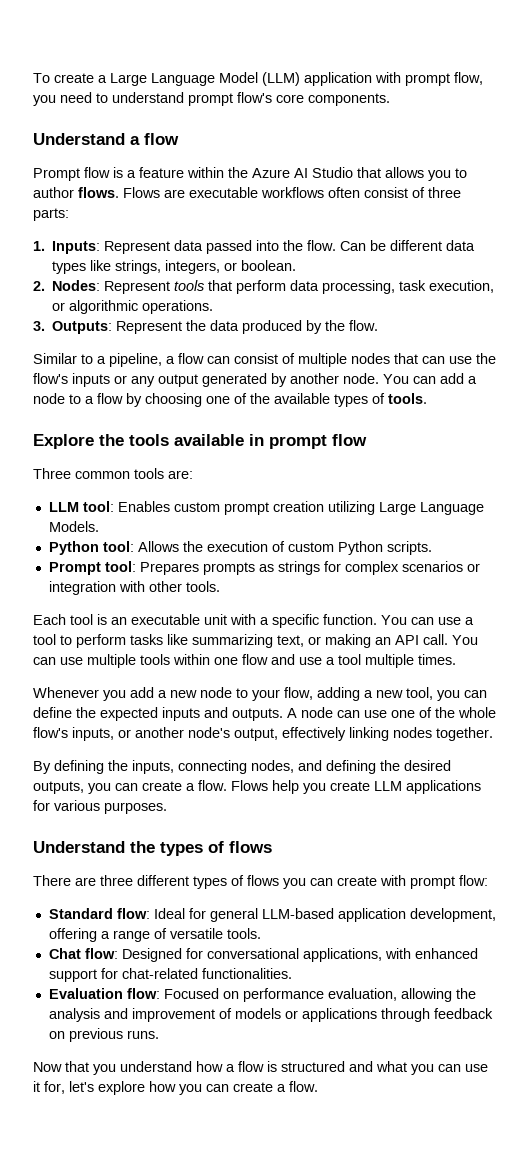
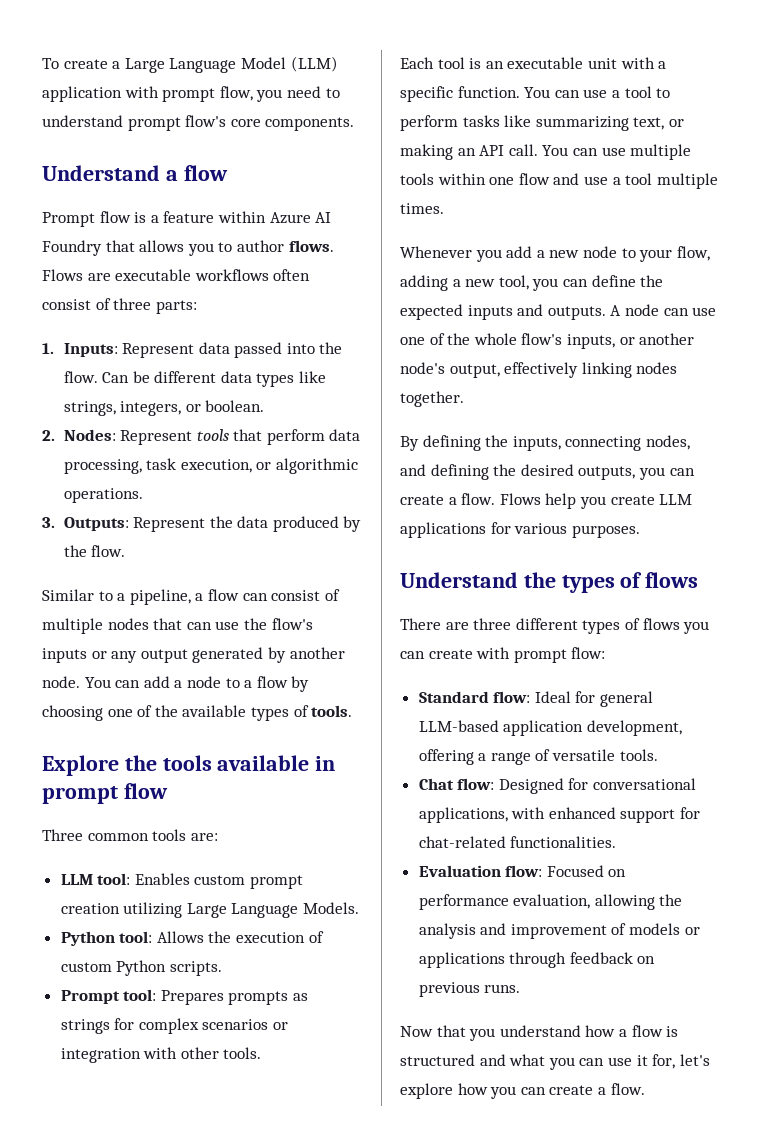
- Prompt flow is a feature within the Azure AI Studio that allows you to author flows.
+ Prompt flow is a feature within Azure AI Foundry that allows you to author flows.

